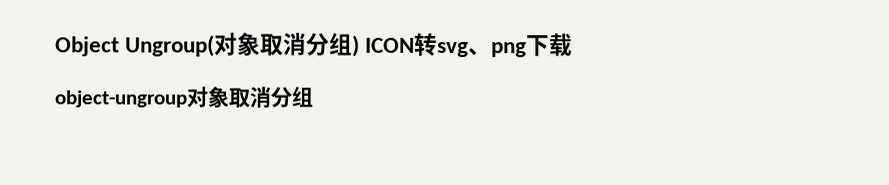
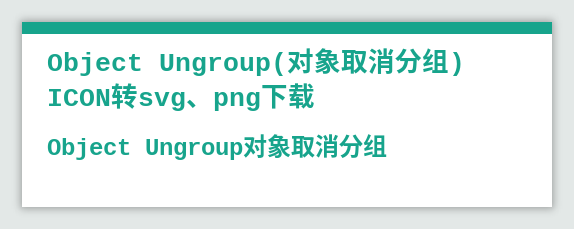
- object-ungroup对象取消分组
+ Object Ungroup对象取消分组

